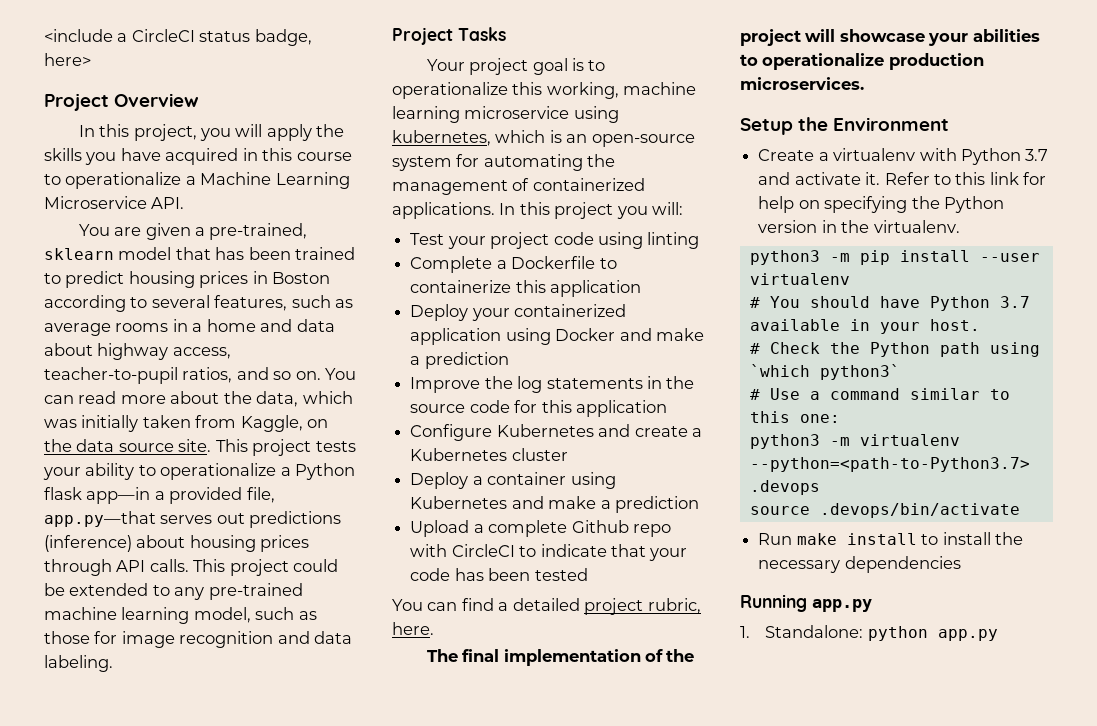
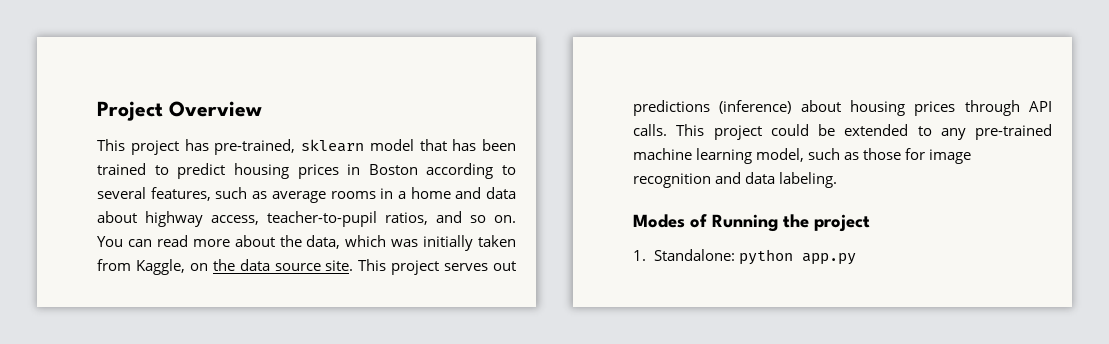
- <include a CircleCI status badge, here>
  Project Overview
- In this project, you will apply the skills you have acquired in this course to operationalize a Machine Learning Microservice API.
- You are given a pre-trained, sklearn model that has been trained to predict housing prices in Boston according to several features, such as average rooms in a home and data about highway access, teacher-to-pupil ratios, and so on.
+ This project has pre-trained, sklearn model that has been trained to predict housing prices in Boston according to several features, such as average rooms in a home and data about highway access, teacher-to-pupil ratios, and so on.
- This project tests your ability to operationalize a Python flask app—in a provided file, app.py—that serves out predictions (inference) about housing prices through API calls.
+ This project serves out predictions (inference) about housing prices through API calls.
- Project Tasks
- Your project goal is to operationalize this working, machine learning microservice using kubernetes, which is an open-source system for automating the management of containerized applications. In this project you will:
- Test your project code using linting
- Complete a Dockerfile to containerize this application
- Deploy your containerized application using Docker and make a prediction
- Improve the log statements in the source code for this application
- Configure Kubernetes and create a Kubernetes cluster
- Deploy a container using Kubernetes and make a prediction
- Upload a complete Github repo with CircleCI to indicate that your code has been tested
- You can find a detailed project rubric, here.
- The final implementation of the project will showcase your abilities to operationalize production microservices.
- Setup the Environment
- Create a virtualenv with Python 3.7 and activate it. Refer to this link for help on specifying the Python version in the virtualenv.
- python3 -m pip install --user virtualenv
- # You should have Python 3.7 available in your host.
- # Check the Python path using `which python3`
- # Use a command similar to this one:
- python3 -m virtualenv --python=<path-to-Python3.7> .devops
- source .devops/bin/activate
- Run make install to install the necessary dependencies
- Running app.py
+ Modes of Running the project

